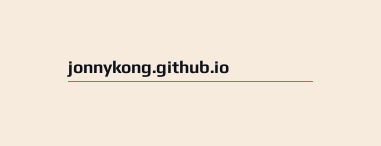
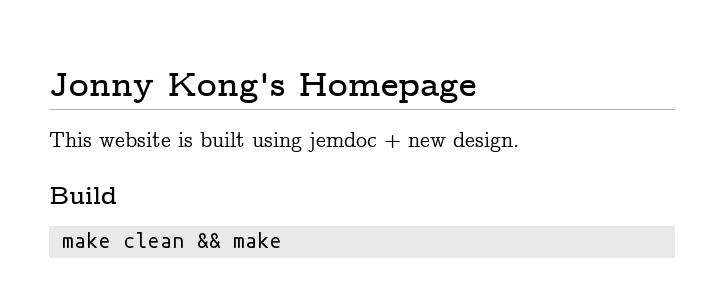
- jonnykong.github.io
+ Jonny Kong's Homepage
+ This website is built using jemdoc + new design.
+ Build
+ make clean && make

